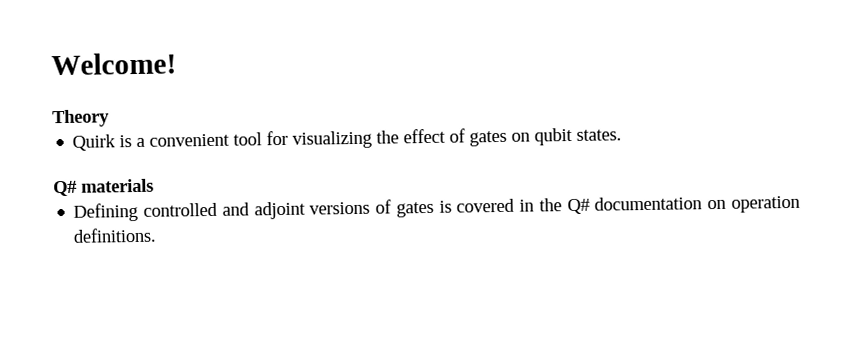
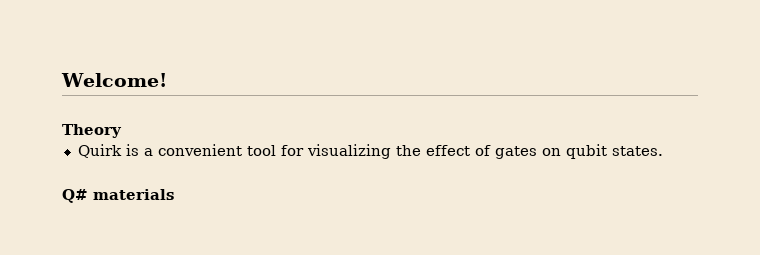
- Defining controlled and adjoint versions of gates is covered in the Q# documentation on operation definitions.

